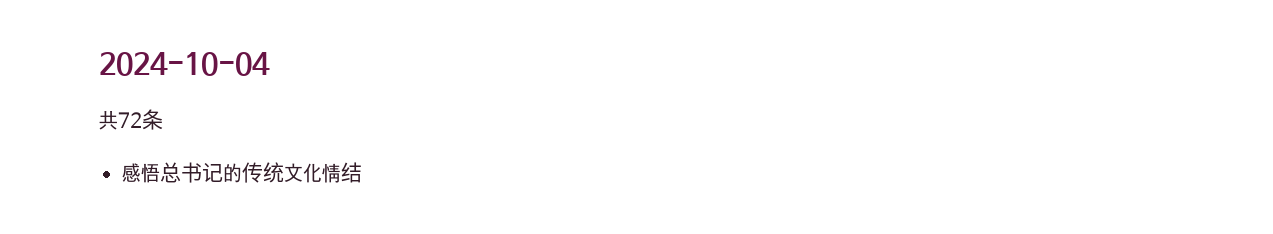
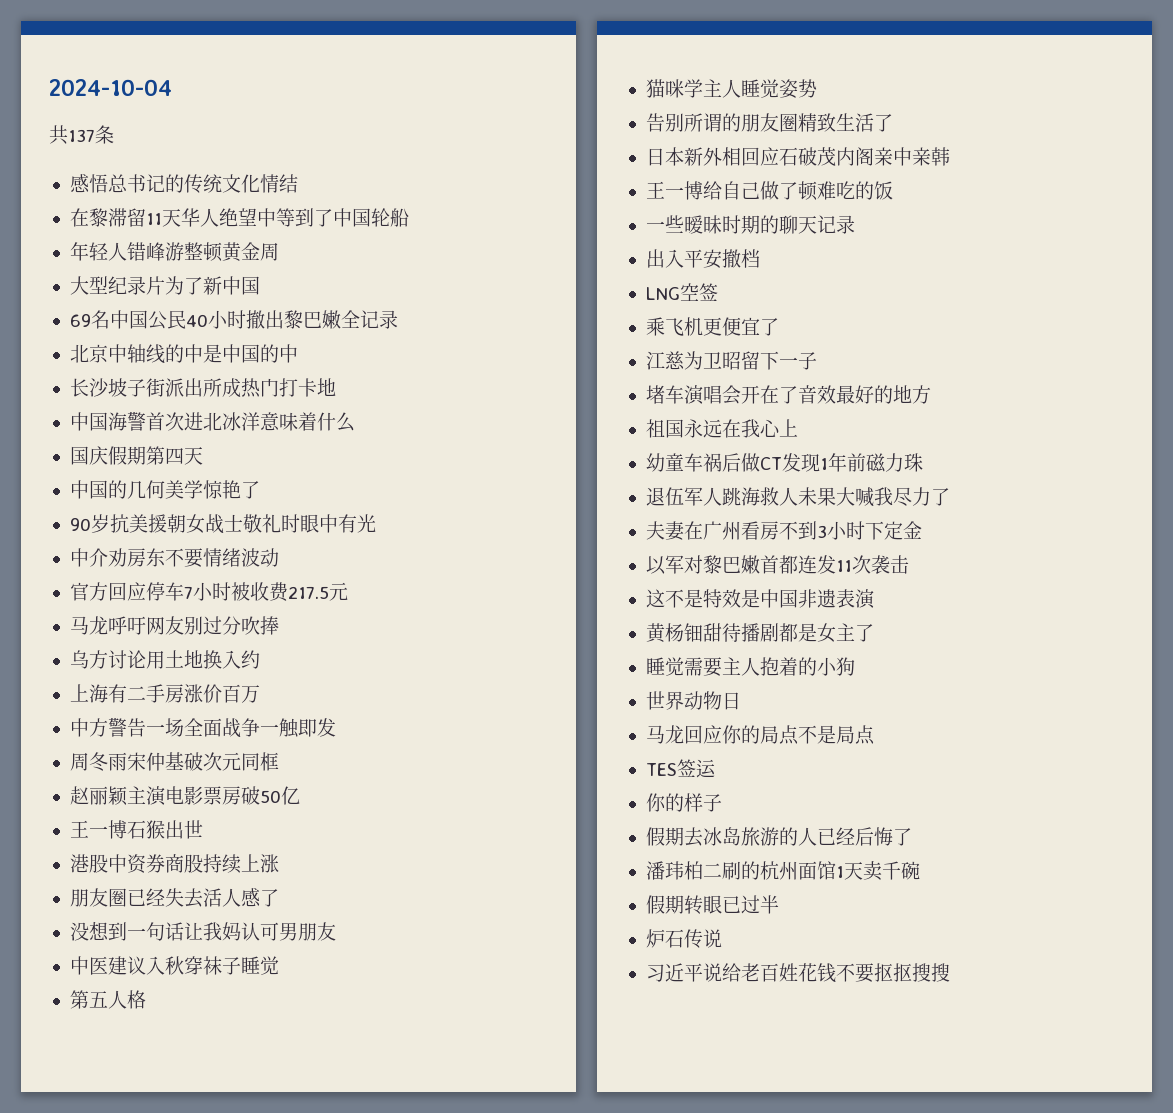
- 共72条
+ 共137条
+ 在黎滞留11天华人绝望中等到了中国轮船
+ 年轻人错峰游整顿黄金周
+ 大型纪录片为了新中国
+ 69名中国公民40小时撤出黎巴嫩全记录
+ 北京中轴线的中是中国的中
+ 长沙坡子街派出所成热门打卡地
+ 中国海警首次进北冰洋意味着什么
+ 国庆假期第四天
+ 中国的几何美学惊艳了
+ 90岁抗美援朝女战士敬礼时眼中有光
+ 中介劝房东不要情绪波动
+ 官方回应停车7小时被收费217.5元
+ 马龙呼吁网友别过分吹捧
+ 乌方讨论用土地换入约
+ 上海有二手房涨价百万
+ 中方警告一场全面战争一触即发
+ 周冬雨宋仲基破次元同框
+ 赵丽颖主演电影票房破50亿
+ 王一博石猴出世
+ 港股中资券商股持续上涨
+ 朋友圈已经失去活人感了
+ 没想到一句话让我妈认可男朋友
+ 中医建议入秋穿袜子睡觉
+ 第五人格
+ 猫咪学主人睡觉姿势
+ 告别所谓的朋友圈精致生活了
+ 日本新外相回应石破茂内阁亲中亲韩
+ 王一博给自己做了顿难吃的饭
+ 一些暧昧时期的聊天记录
+ 出入平安撤档
+ LNG空签
+ 乘飞机更便宜了
+ 江慈为卫昭留下一子
+ 堵车演唱会开在了音效最好的地方
+ 祖国永远在我心上
+ 幼童车祸后做CT发现1年前磁力珠
+ 退伍军人跳海救人未果大喊我尽力了
+ 夫妻在广州看房不到3小时下定金
+ 以军对黎巴嫩首都连发11次袭击
+ 这不是特效是中国非遗表演
+ 黄杨钿甜待播剧都是女主了
+ 睡觉需要主人抱着的小狗
+ 世界动物日
+ 马龙回应你的局点不是局点
+ TES签运
+ 你的样子
+ 假期去冰岛旅游的人已经后悔了
+ 潘玮柏二刷的杭州面馆1天卖千碗
+ 假期转眼已过半
+ 炉石传说
+ 习近平说给老百姓花钱不要抠抠搜搜

